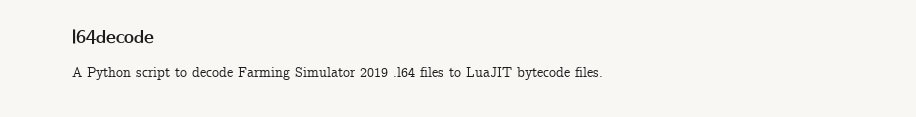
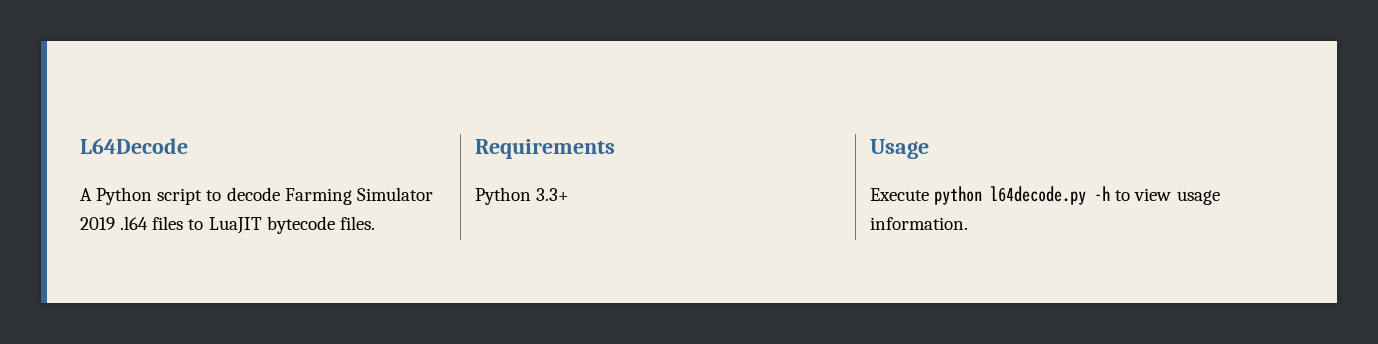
- l64decode
+ L64Decode
+ Requirements
+ Python 3.3+
+ Usage
+ Execute python l64decode.py -h to view usage information.

